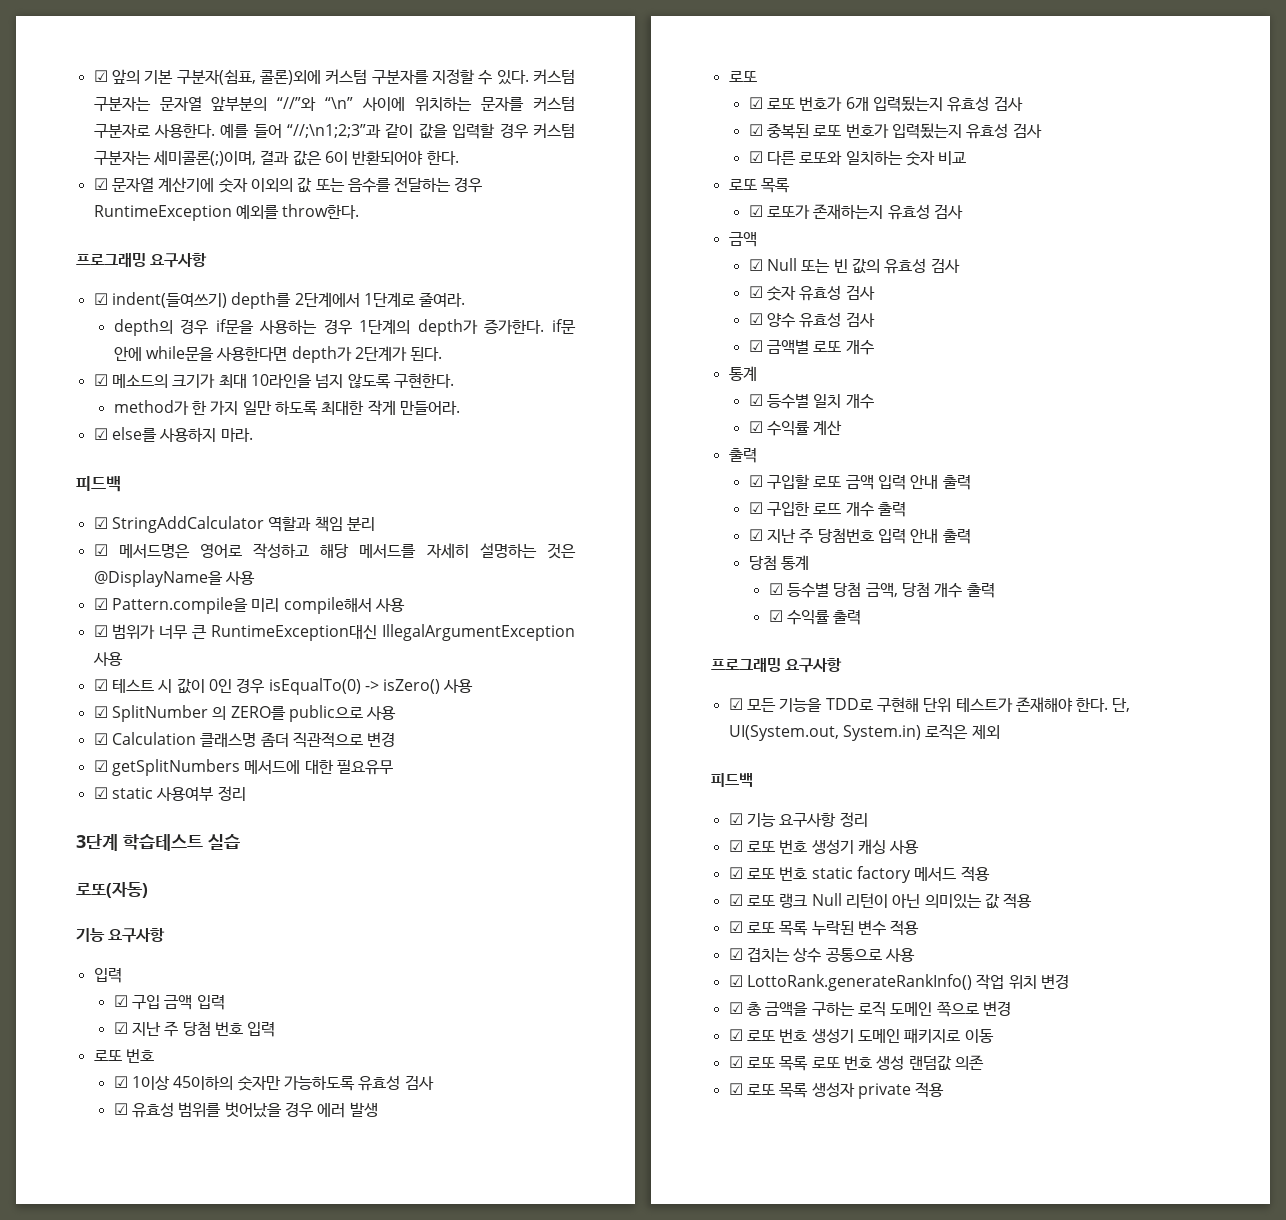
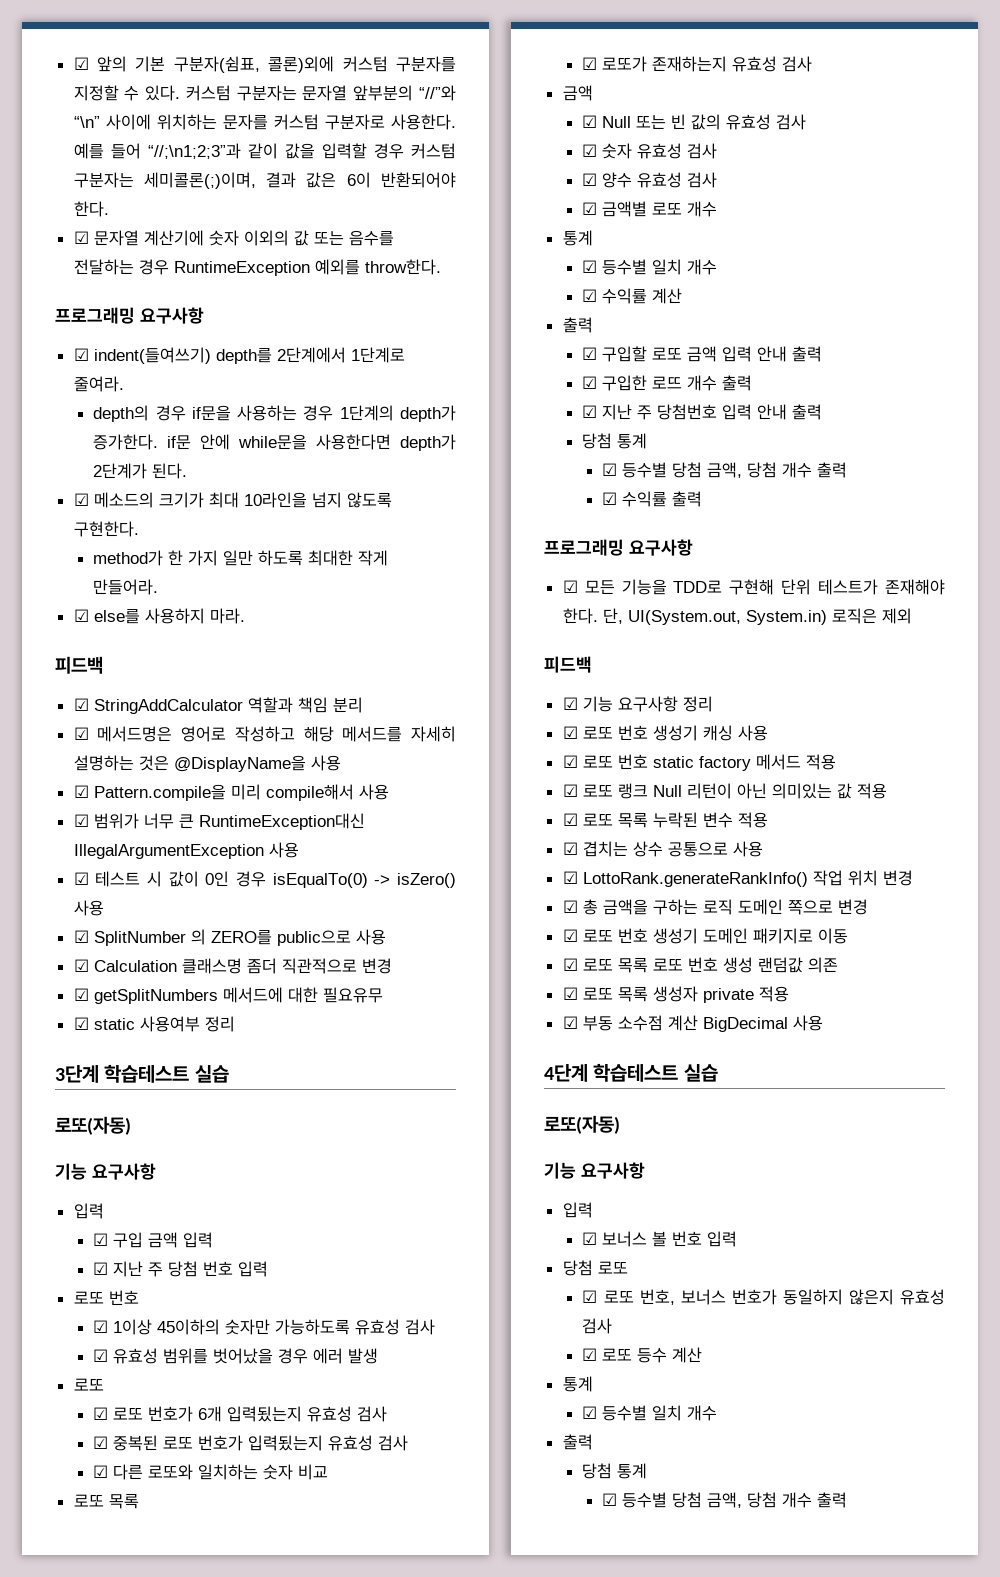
+ ☑ 부동 소수점 계산 BigDecimal 사용
+ 4단계 학습테스트 실습
+ 로또(자동)
+ 기능 요구사항
+ 입력
+ ☑ 보너스 볼 번호 입력
+ 당첨 로또
+ ☑ 로또 번호, 보너스 번호가 동일하지 않은지 유효성 검사
+ ☑ 로또 등수 계산
+ 통계
+ ☑ 등수별 일치 개수
+ 출력
+ 당첨 통계
+ ☑ 등수별 당첨 금액, 당첨 개수 출력

